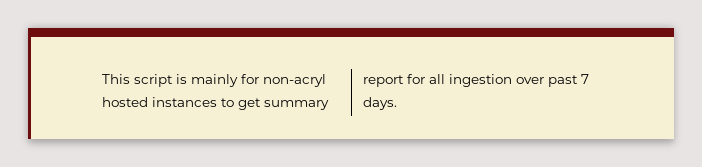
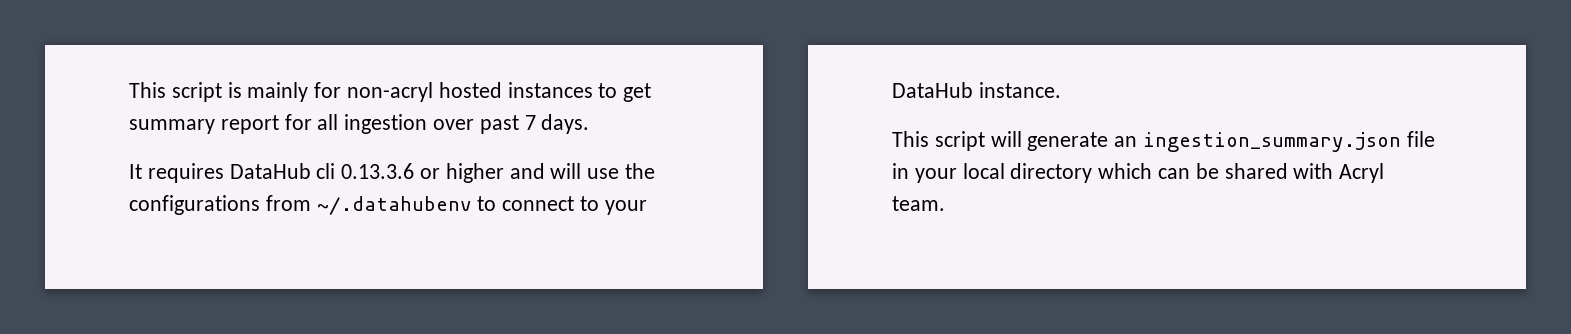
+ It requires DataHub cli 0.13.3.6 or higher and will use the configurations from ~/.datahubenv to connect to your DataHub instance.
+ This script will generate an ingestion_summary.json file in your local directory which can be shared with Acryl team.

